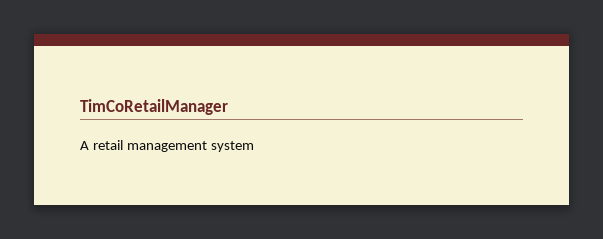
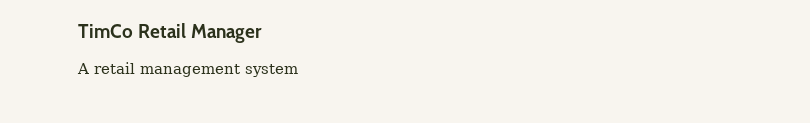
- TimCoRetailManager
+ TimCo Retail Manager

